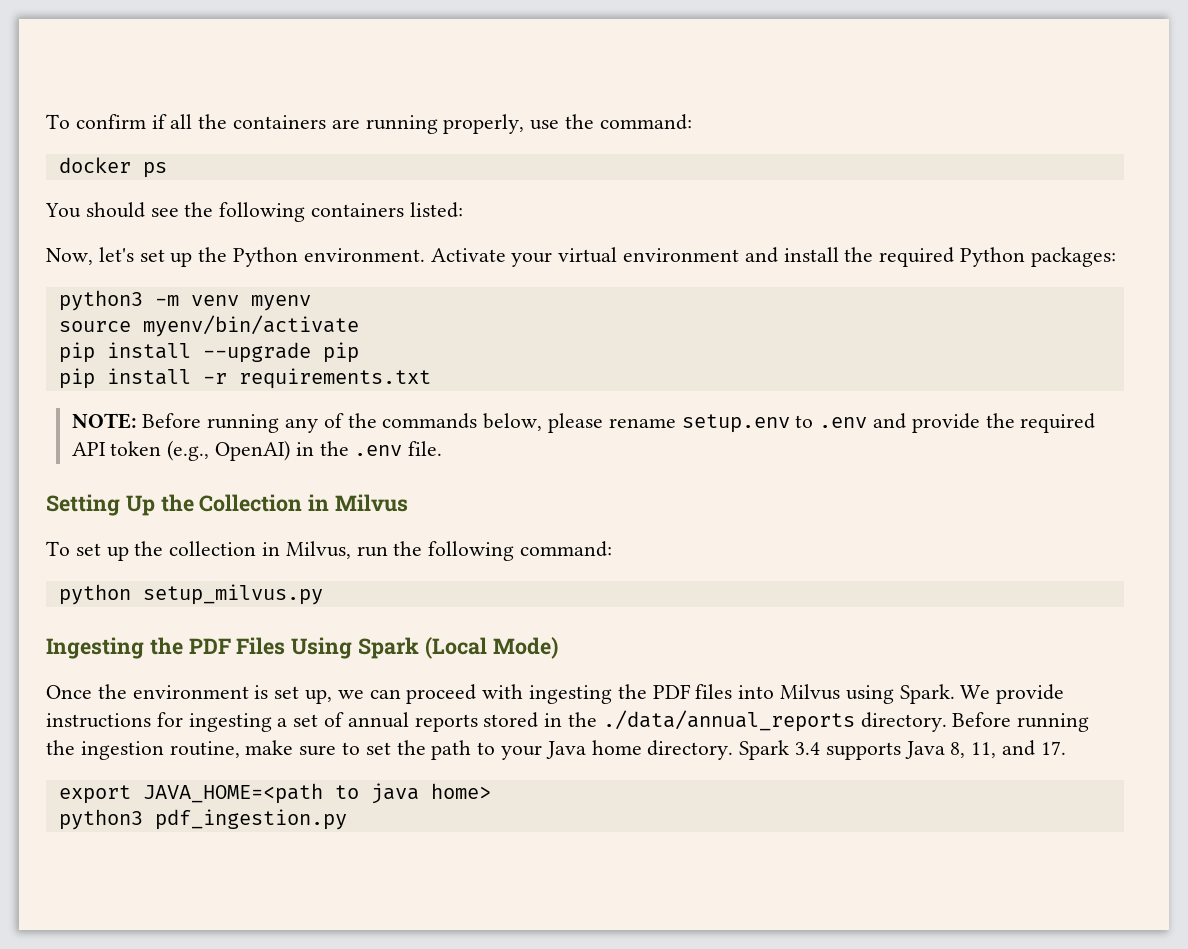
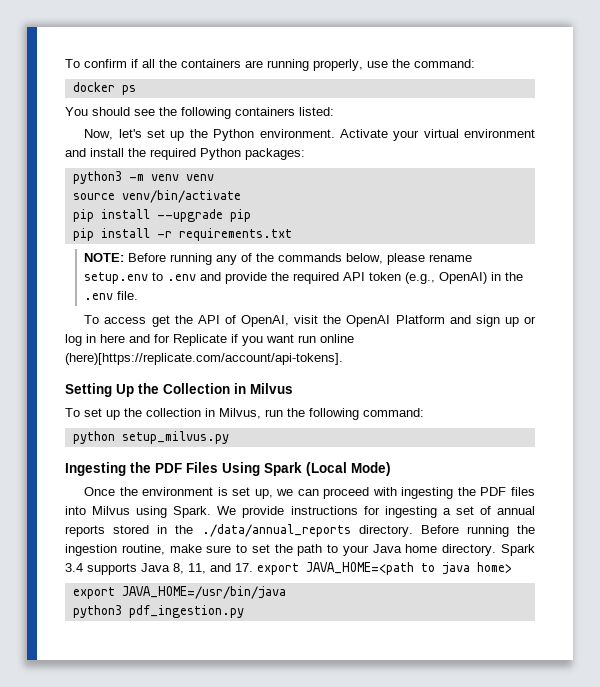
- python3 -m venv myenv
+ python3 -m venv venv
- source myenv/bin/activate
+ source venv/bin/activate
+ To access get the API of OpenAI, visit the OpenAI Platform and sign up or log in here and for Replicate if you want run online (here)[https://replicate.com/account/api-tokens].
- Spark 3.4 supports Java 8, 11, and 17.
- export JAVA_HOME=<path to java home>
+ Spark 3.4 supports Java 8, 11, and 17. export JAVA_HOME=<path to java home>
+ export JAVA_HOME=/usr/bin/java

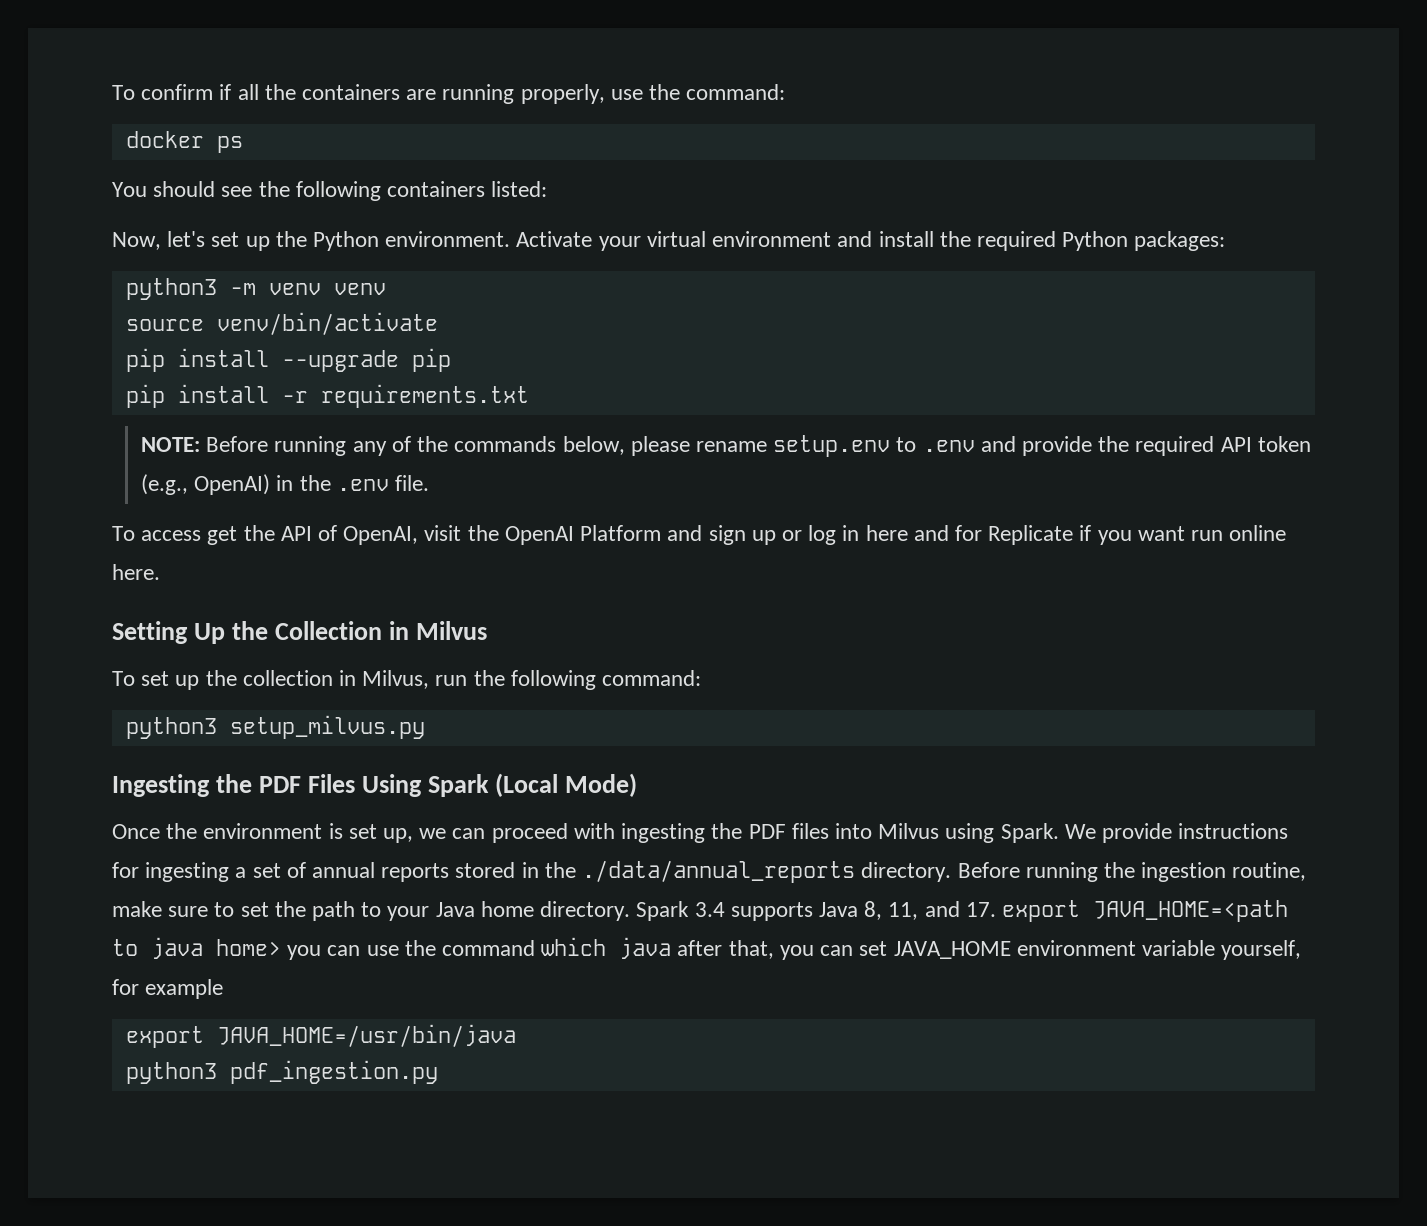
- To access get the API of OpenAI, visit the OpenAI Platform and sign up or log in here and for Replicate if you want run online (here)[https://replicate.com/account/api-tokens].
+ To access get the API of OpenAI, visit the OpenAI Platform and sign up or log in here and for Replicate if you want run online here.
- python setup_milvus.py
+ python3 setup_milvus.py
- Spark 3.4 supports Java 8, 11, and 17. export JAVA_HOME=<path to java home>
+ Spark 3.4 supports Java 8, 11, and 17. export JAVA_HOME=<path to java home> you can use the command which java after that, you can set JAVA_HOME environment variable yourself, for example

